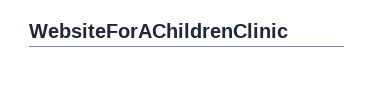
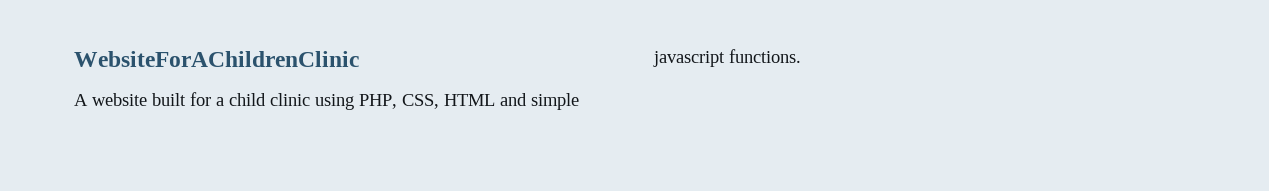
+ A website built for a child clinic using PHP, CSS, HTML and simple javascript functions.

